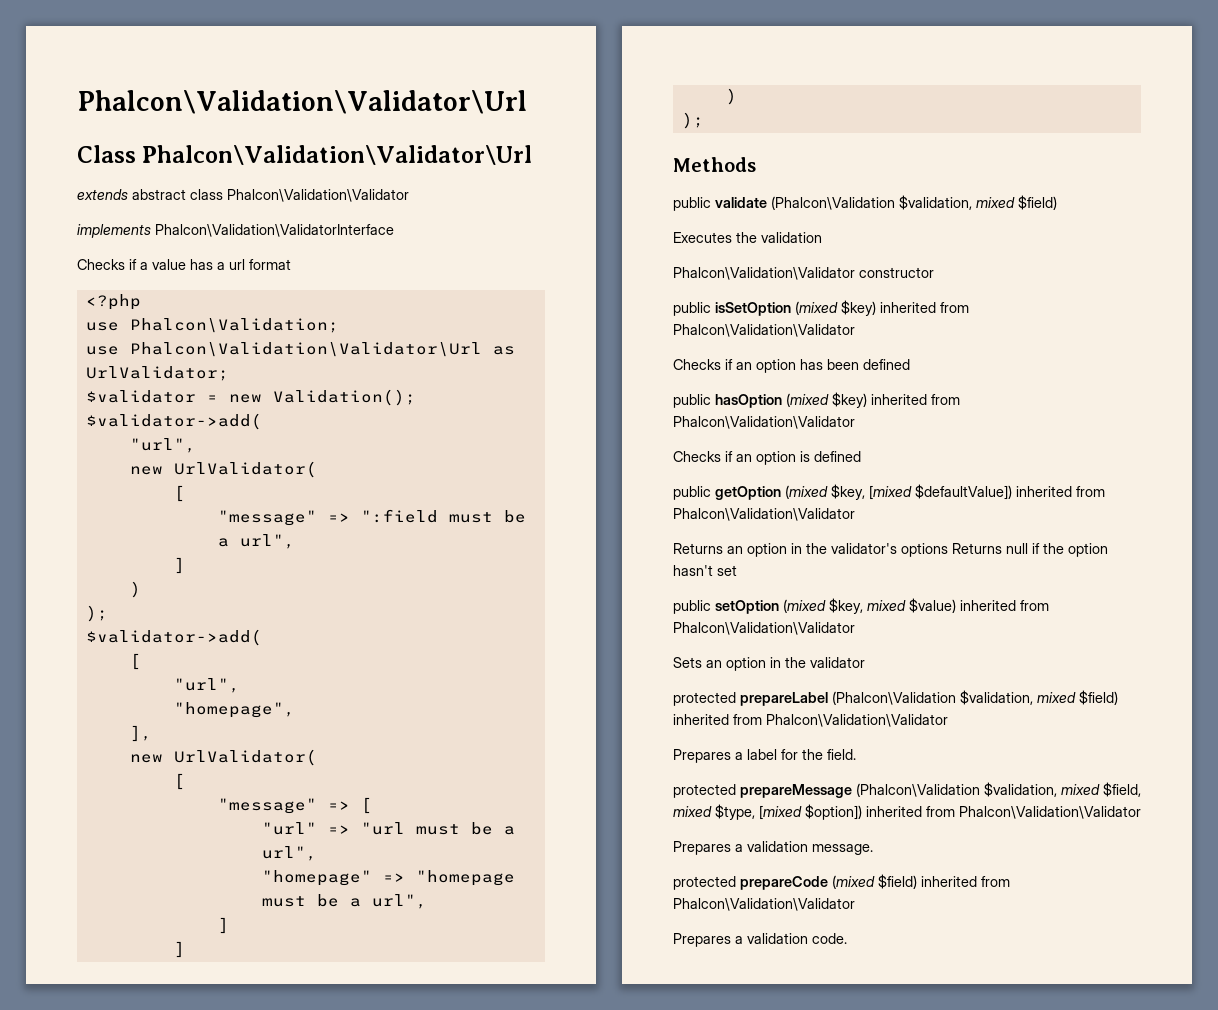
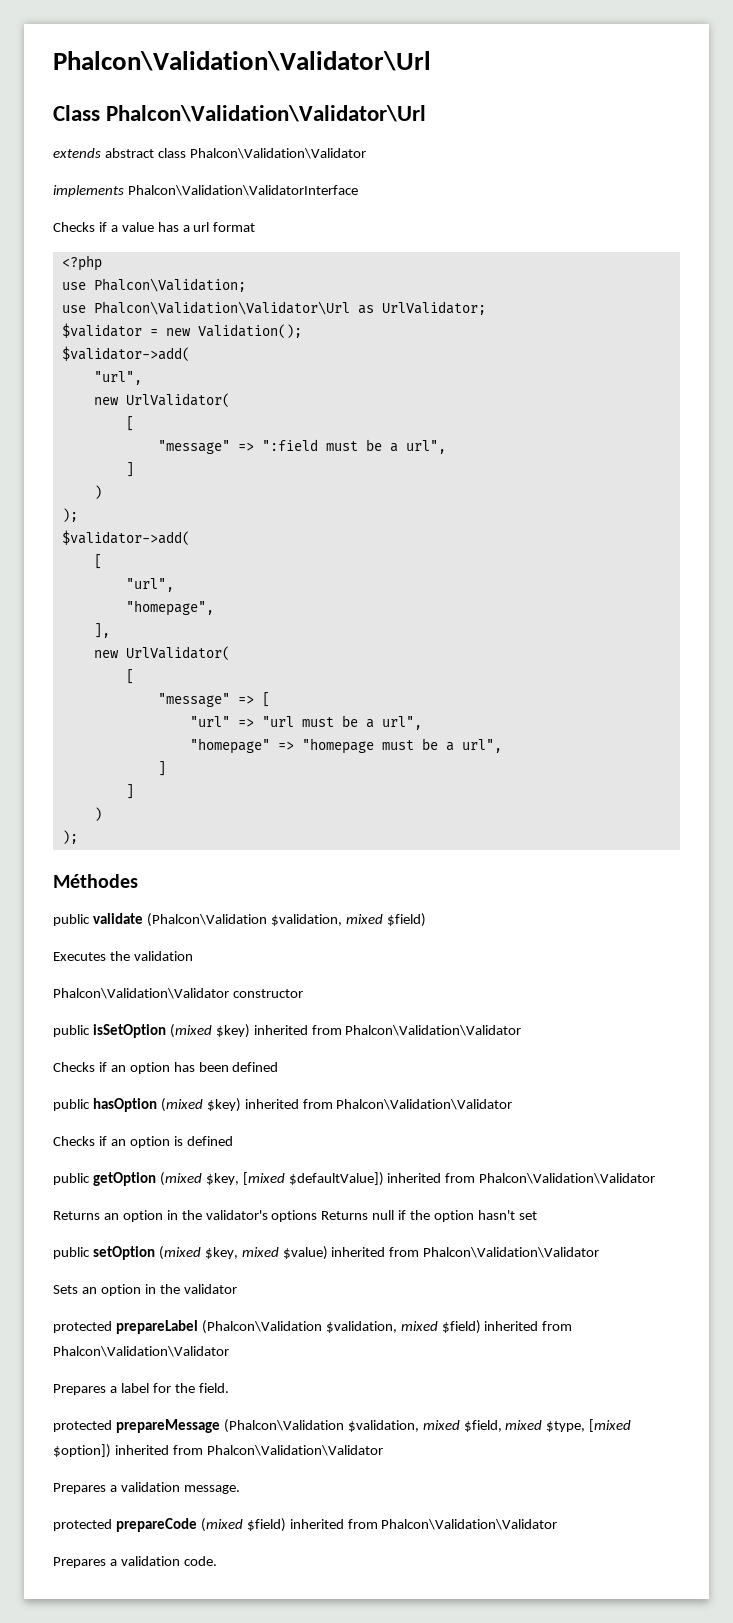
- Methods
+ Méthodes

